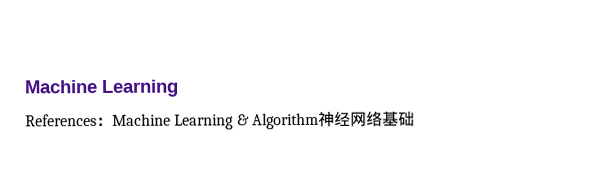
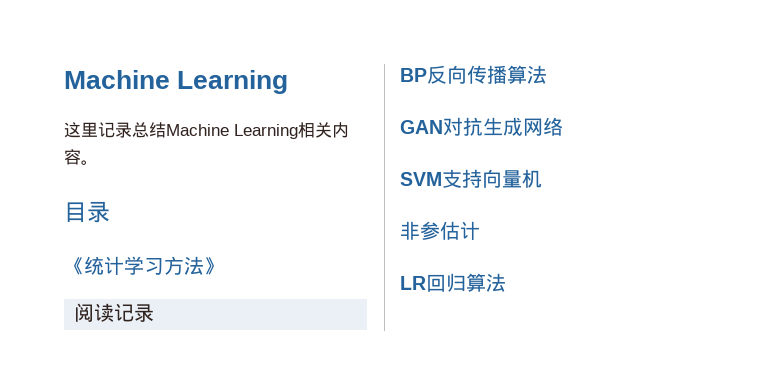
- References：Machine Learning & Algorithm神经网络基础
+ 这里记录总结Machine Learning相关内容。
+ 目录
+ 《统计学习方法》
+ 阅读记录
+ BP反向传播算法
+ GAN对抗生成网络
+ SVM支持向量机
+ 非参估计
+ LR回归算法

